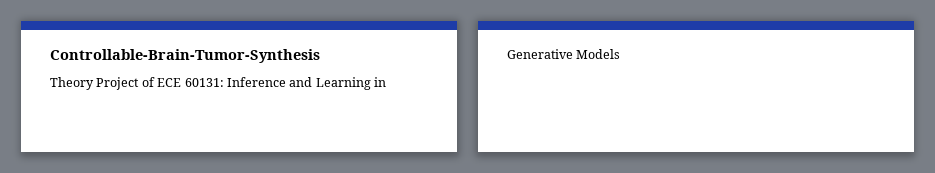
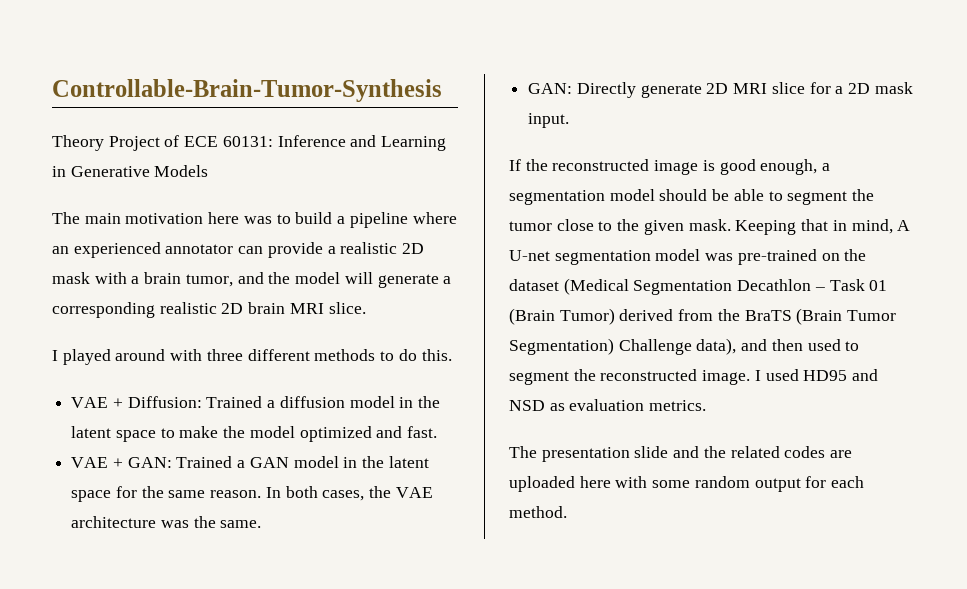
+ The main motivation here was to build a pipeline where an experienced annotator can provide a realistic 2D mask with a brain tumor, and the model will generate a corresponding realistic 2D brain MRI slice.
+ I played around with three different methods to do this.
+ VAE + Diffusion: Trained a diffusion model in the latent space to make the model optimized and fast.
+ VAE + GAN: Trained a GAN model in the latent space for the same reason. In both cases, the VAE architecture was the same.
+ GAN: Directly generate 2D MRI slice for a 2D mask input.
+ If the reconstructed image is good enough, a segmentation model should be able to segment the tumor close to the given mask. Keeping that in mind, A U-net segmentation model was pre-trained on the dataset (Medical Segmentation Decathlon – Task 01 (Brain Tumor) derived from the BraTS (Brain Tumor Segmentation) Challenge data), and then used to segment the reconstructed image. I used HD95 and NSD as evaluation metrics.
+ The presentation slide and the related codes are uploaded here with some random output for each method.

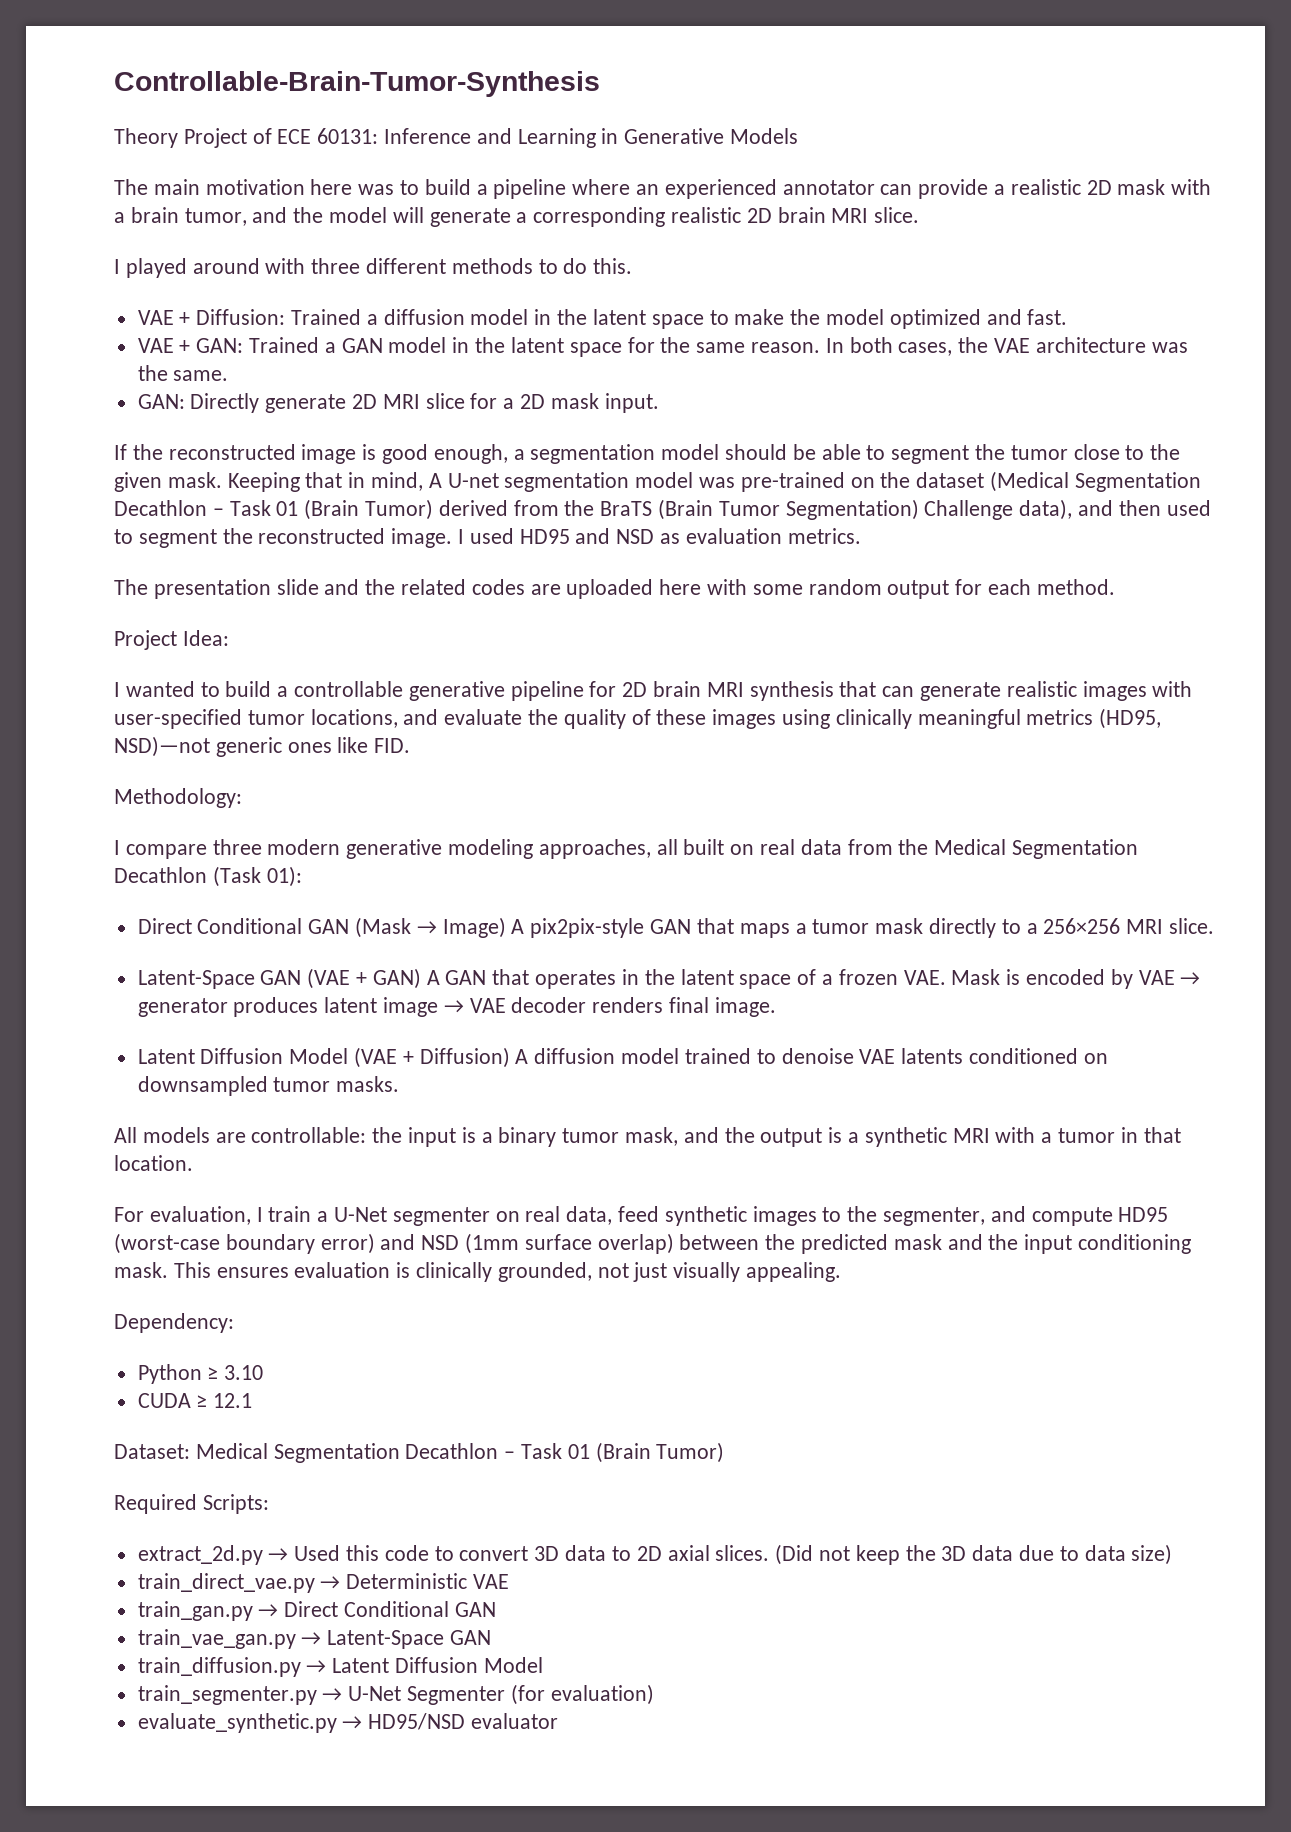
+ Project Idea:
+ I wanted to build a controllable generative pipeline for 2D brain MRI synthesis that can generate realistic images with user-specified tumor locations, and evaluate the quality of these images using clinically meaningful metrics (HD95, NSD)—not generic ones like FID.
+ Methodology:
+ I compare three modern generative modeling approaches, all built on real data from the Medical Segmentation Decathlon (Task 01):
+ Direct Conditional GAN (Mask → Image) A pix2pix-style GAN that maps a tumor mask directly to a 256×256 MRI slice.
+ Latent-Space GAN (VAE + GAN) A GAN that operates in the latent space of a frozen VAE. Mask is encoded by VAE → generator produces latent image → VAE decoder renders final image.
+ Latent Diffusion Model (VAE + Diffusion) A diffusion model trained to denoise VAE latents conditioned on downsampled tumor masks.
+ All models are controllable: the input is a binary tumor mask, and the output is a synthetic MRI with a tumor in that location.
+ For evaluation, I train a U-Net segmenter on real data, feed synthetic images to the segmenter, and compute HD95 (worst-case boundary error) and NSD (1mm surface overlap) between the predicted mask and the input conditioning mask. This ensures evaluation is clinically grounded, not just visually appealing.
+ Dependency:
+ Python ≥ 3.10
+ CUDA ≥ 12.1
+ Dataset: Medical Segmentation Decathlon – Task 01 (Brain Tumor)
+ Required Scripts:
+ extract_2d.py → Used this code to convert 3D data to 2D axial slices. (Did not keep the 3D data due to data size)
+ train_direct_vae.py → Deterministic VAE
+ train_gan.py → Direct Conditional GAN
+ train_vae_gan.py → Latent-Space GAN
+ train_diffusion.py → Latent Diffusion Model
+ train_segmenter.py → U-Net Segmenter (for evaluation)
+ evaluate_synthetic.py → HD95/NSD evaluator

